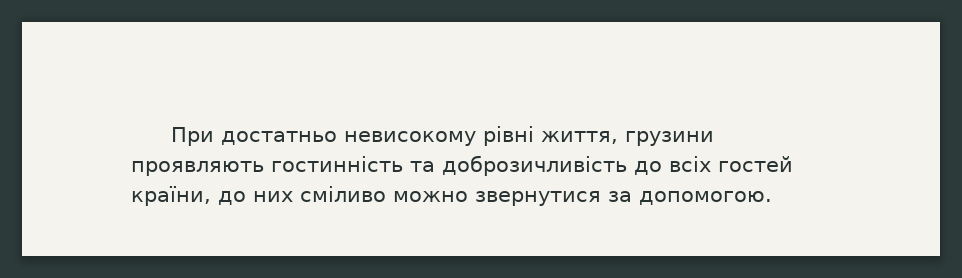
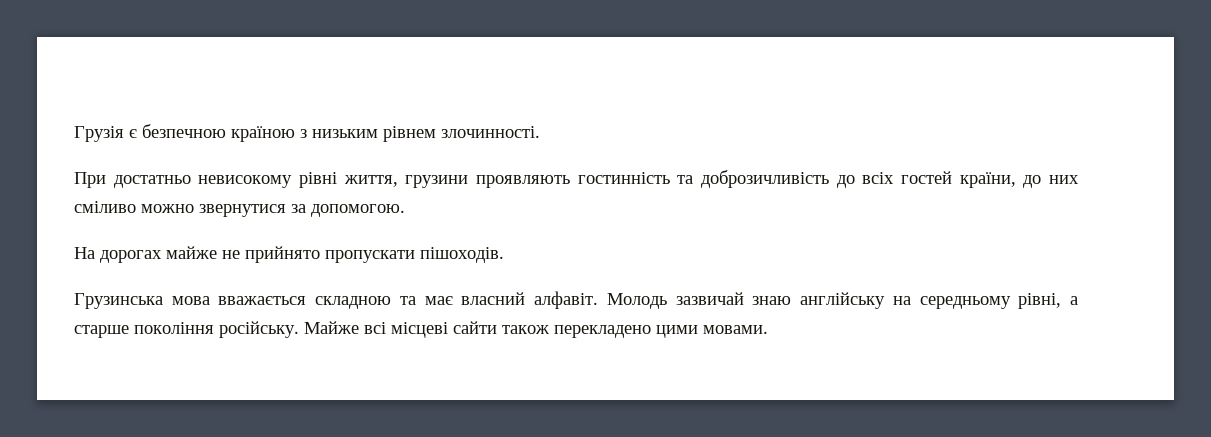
+ Грузія є безпечною країною з низьким рівнем злочинності.
+ На дорогах майже не прийнято пропускати пішоходів.
+ Грузинська мова вважається складною та має власний алфавіт. Молодь зазвичай знаю англійську на середньому рівні, а старше покоління російську. Майже всі місцеві сайти також перекладено цими мовами.

